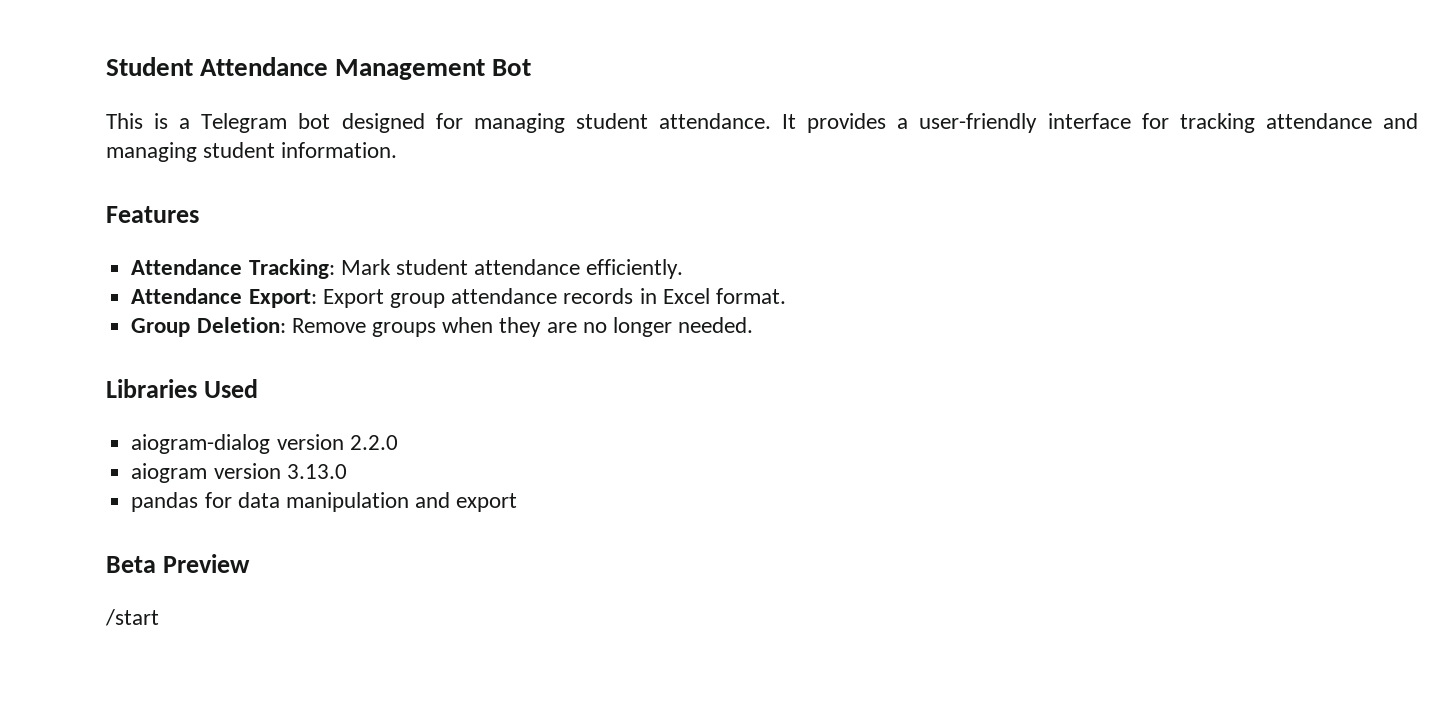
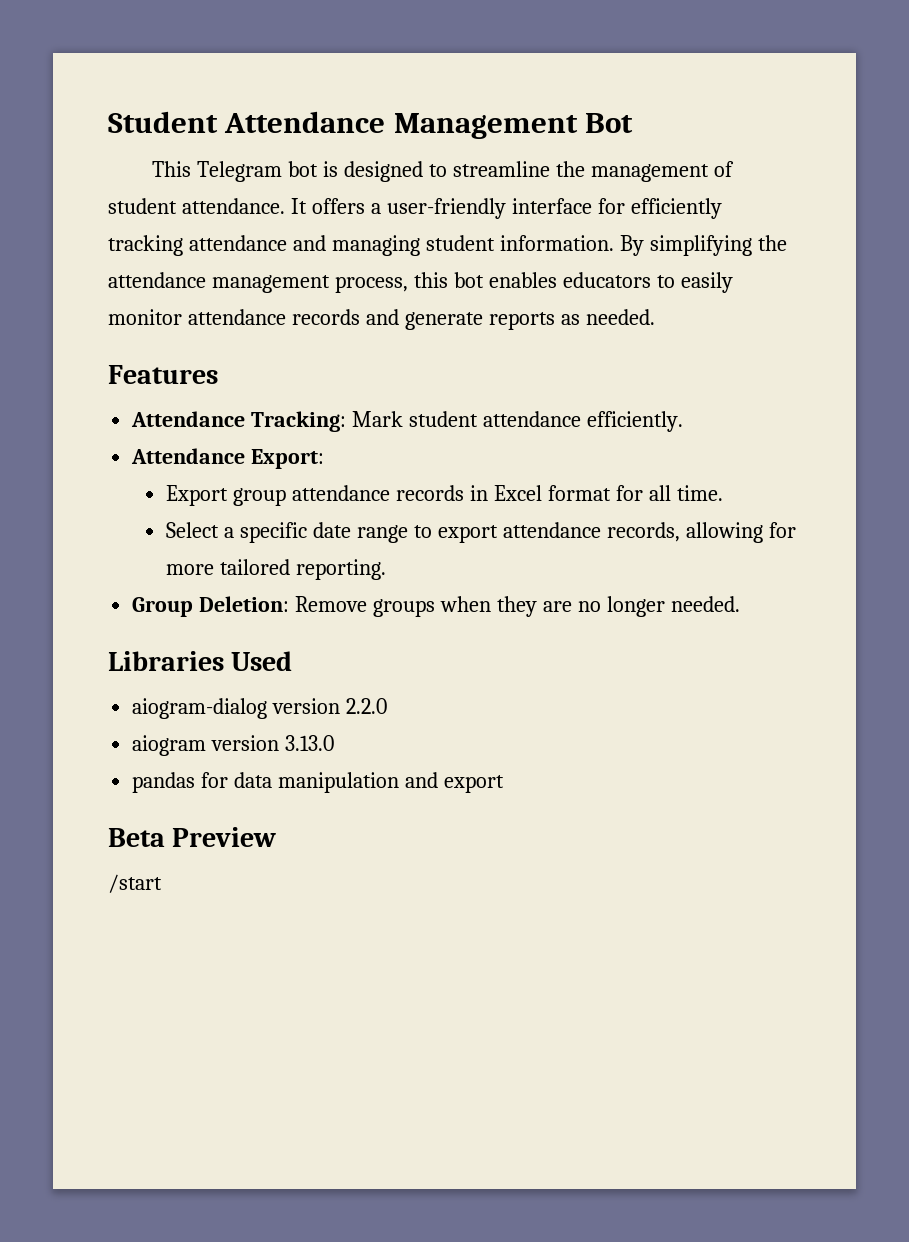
- This is a Telegram bot designed for managing student attendance.
+ This Telegram bot is designed to streamline the management of student attendance.
- It provides a user-friendly interface for tracking attendance and managing student information.
+ It offers a user-friendly interface for efficiently tracking attendance and managing student information. By simplifying the attendance management process, this bot enables educators to easily monitor attendance records and generate reports as needed.
- Attendance Export: Export group attendance records in Excel format.
+ Attendance Export:
+ Export group attendance records in Excel format for all time.
+ Select a specific date range to export attendance records, allowing for more tailored reporting.

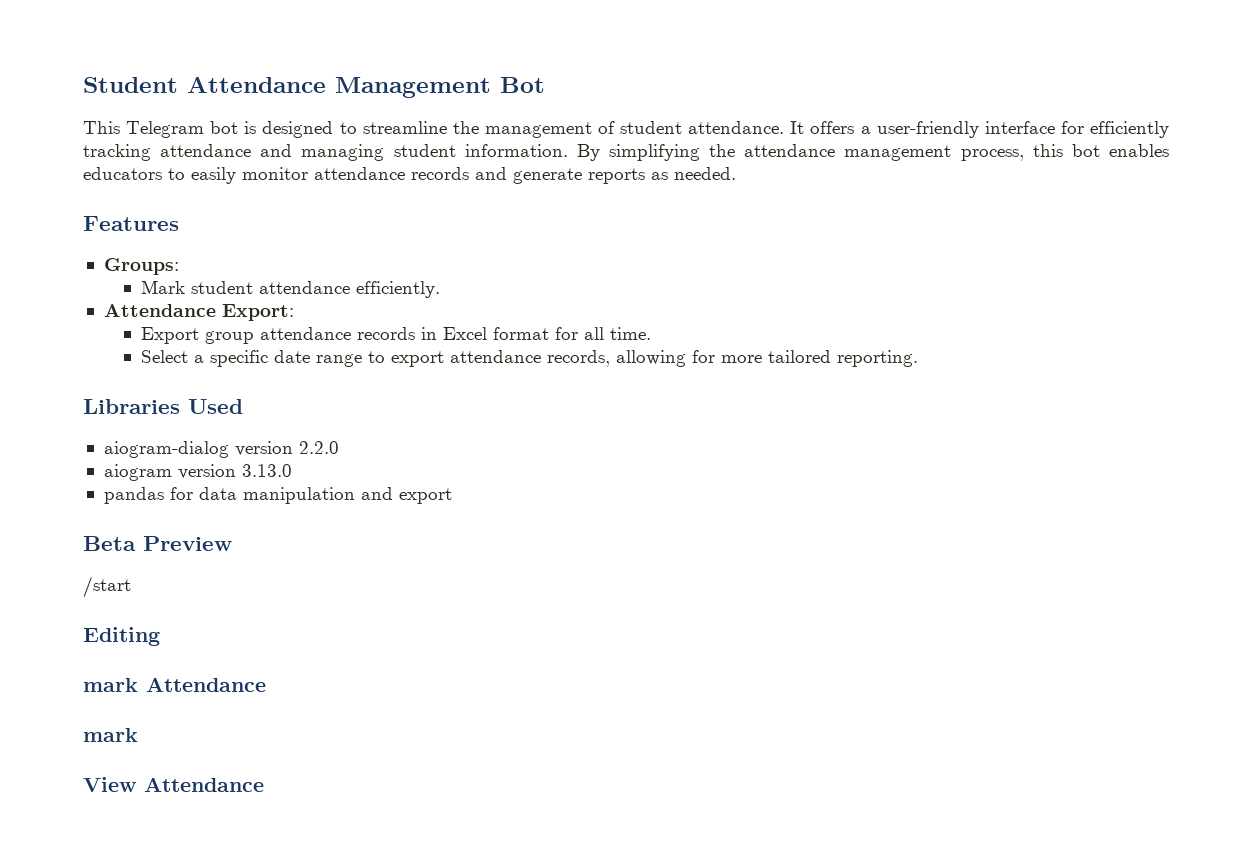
- Attendance Tracking: Mark student attendance efficiently.
+ Groups:
+ Mark student attendance efficiently.
- Group Deletion: Remove groups when they are no longer needed.
+ Editing
+ mark Attendance
+ mark
+ View Attendance

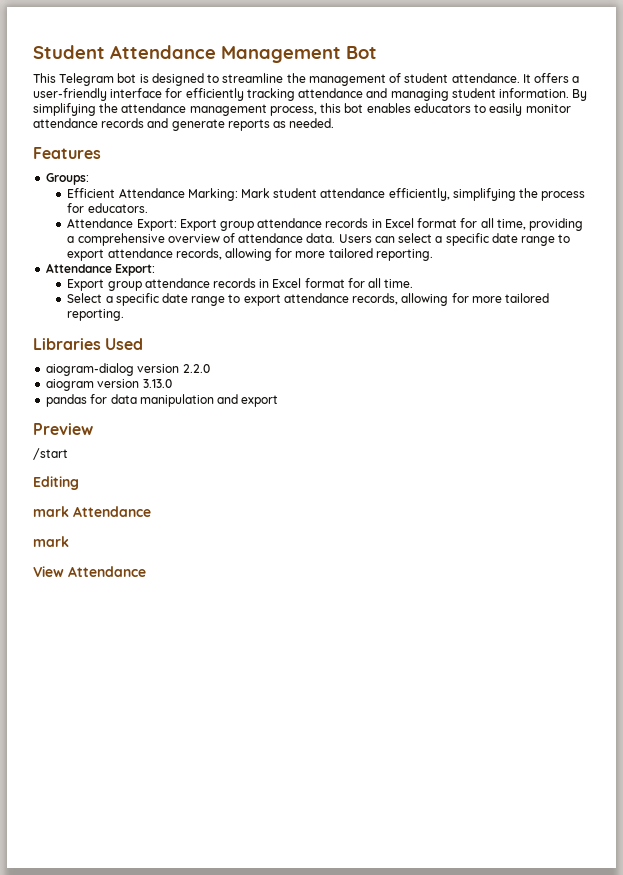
- Mark student attendance efficiently.
+ Efficient Attendance Marking: Mark student attendance efficiently, simplifying the process for educators.
+ Attendance Export: Export group attendance records in Excel format for all time, providing a comprehensive overview of attendance data. Users can select a specific date range to export attendance records, allowing for more tailored reporting.
- Beta Preview
+ Preview

